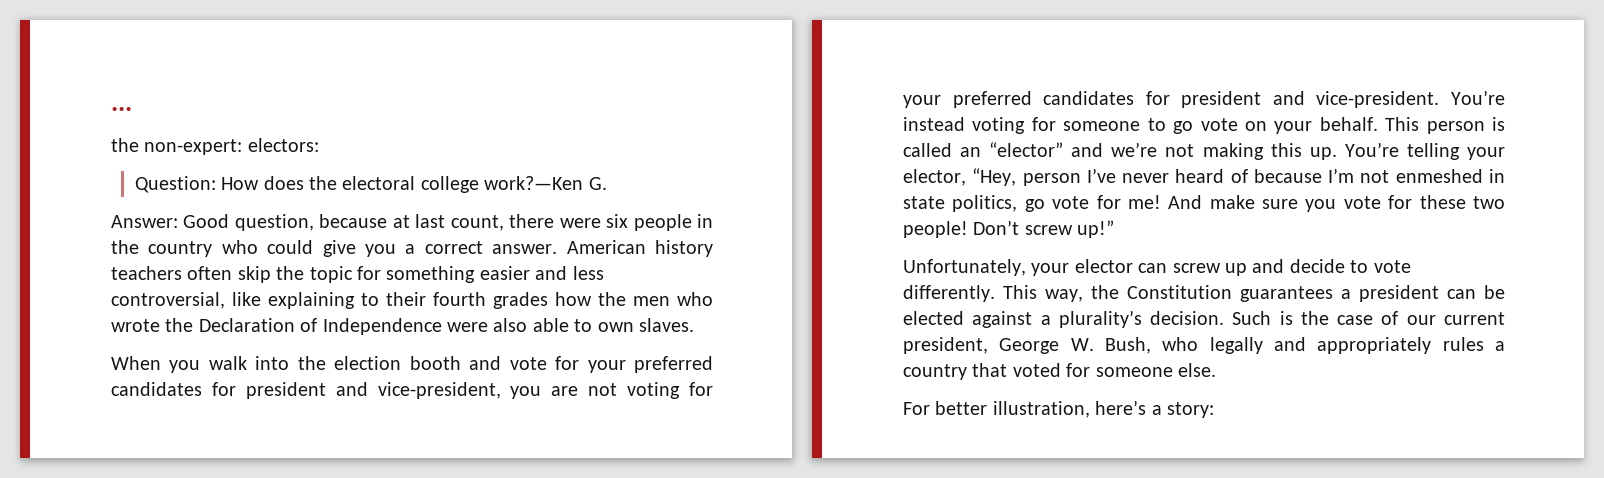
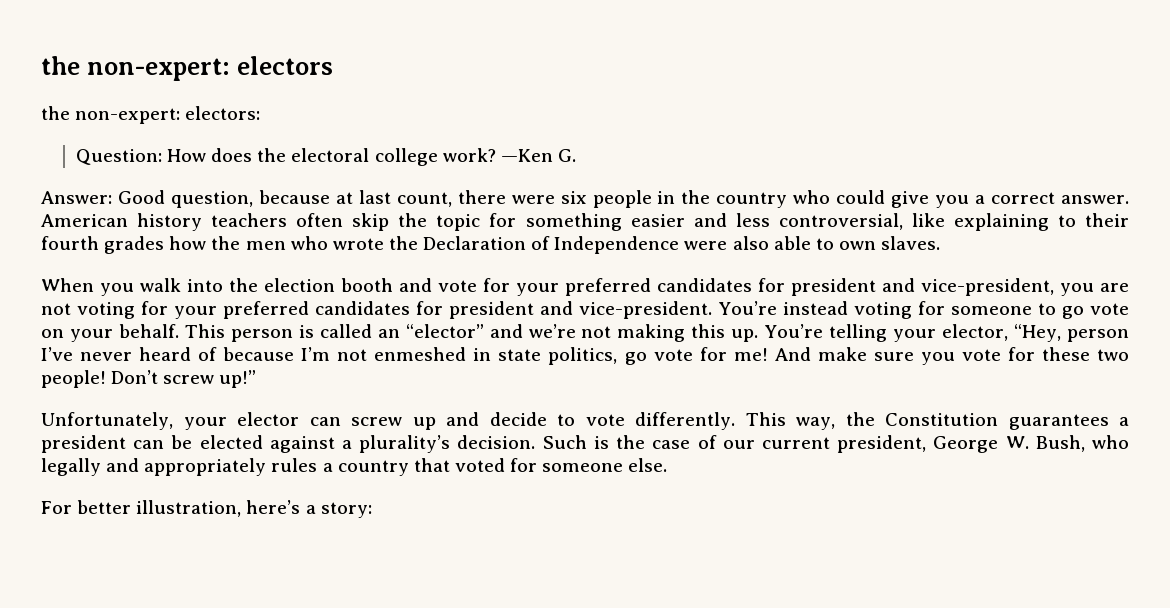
- ...
+ the non-expert: electors
- Question: How does the electoral college work?—Ken G.
+ Question: How does the electoral college work? —Ken G.

